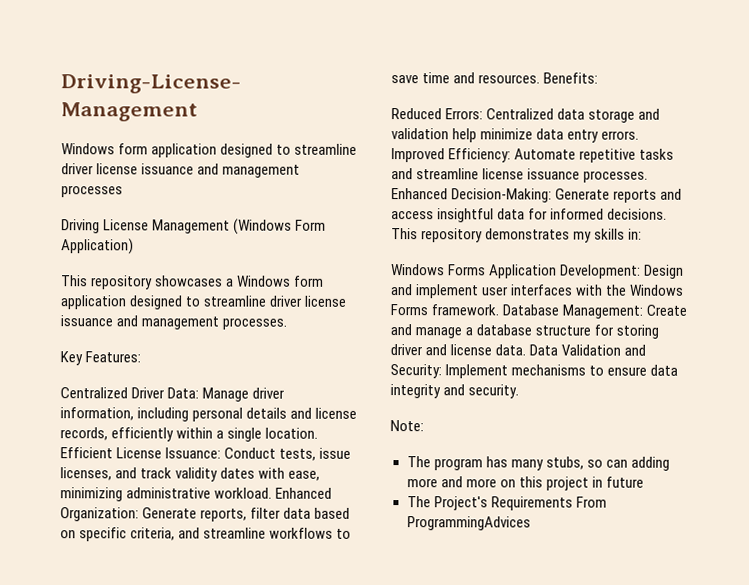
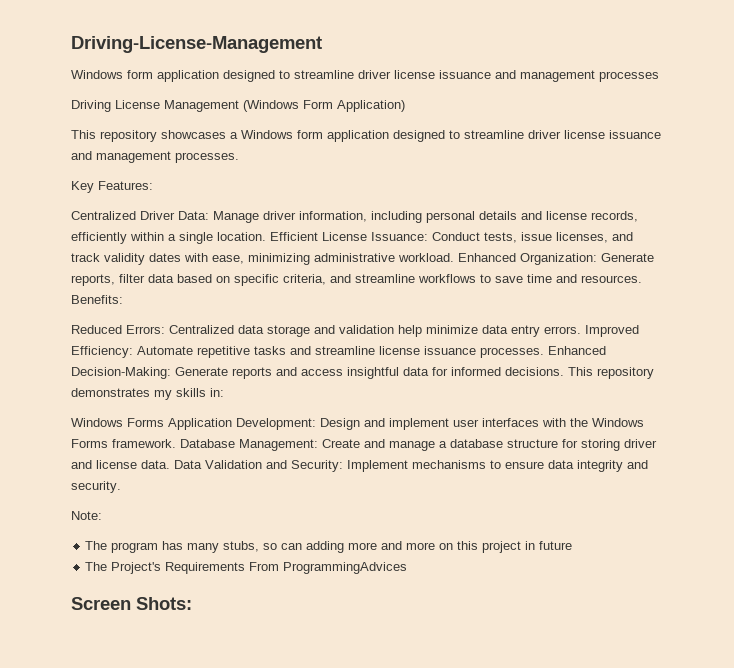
+ Screen Shots:

